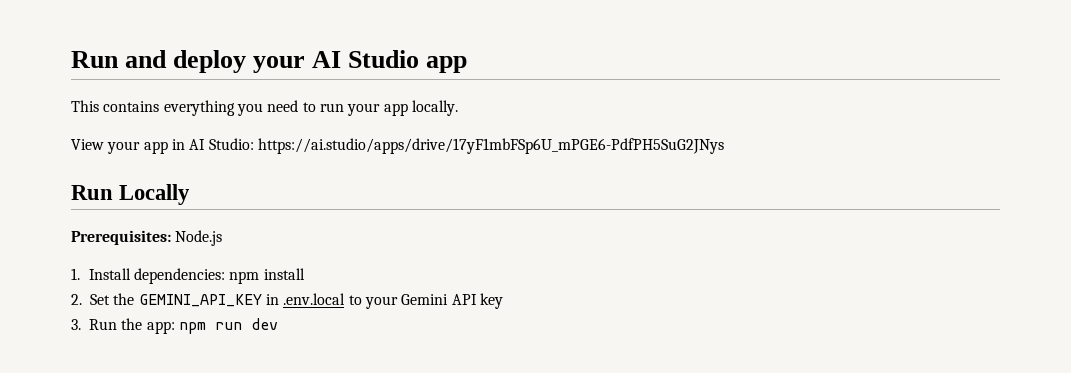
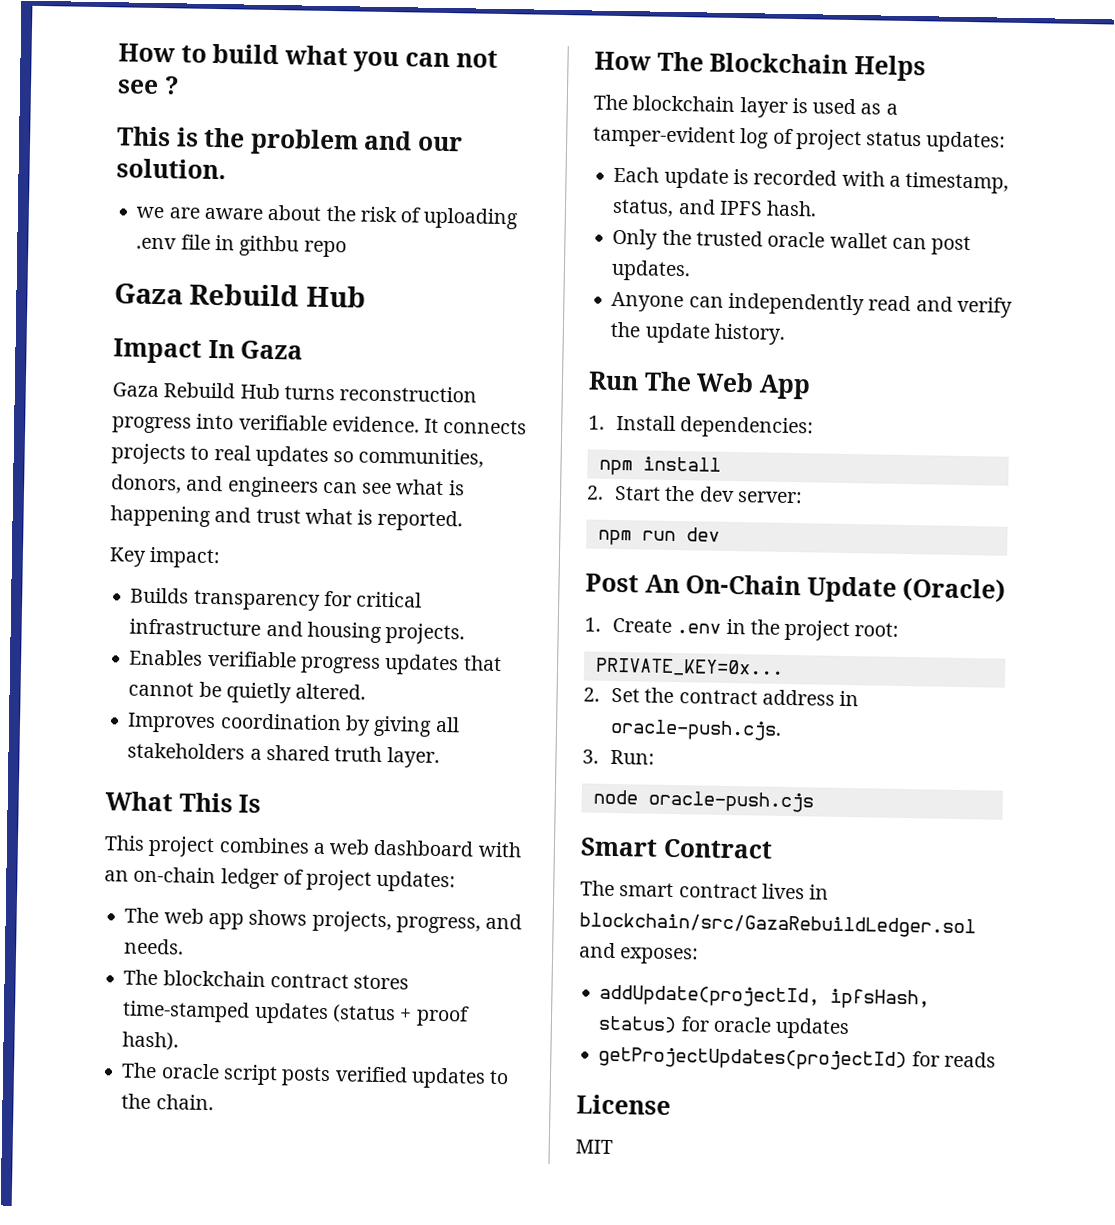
- Run and deploy your AI Studio app
- This contains everything you need to run your app locally.
- View your app in AI Studio: https://ai.studio/apps/drive/17yF1mbFSp6U_mPGE6-PdfPH5SuG2JNys
- Run Locally
- Prerequisites: Node.js
+ How to build what you can not see ?
+ This is the problem and our solution.
+ we are aware about the risk of uploading .env file in githbu repo
+ Gaza Rebuild Hub
+ Impact In Gaza
+ Gaza Rebuild Hub turns reconstruction progress into verifiable evidence. It connects projects to real updates so communities, donors, and engineers can see what is happening and trust what is reported.
+ Key impact:
+ Builds transparency for critical infrastructure and housing projects.
+ Enables verifiable progress updates that cannot be quietly altered.
+ Improves coordination by giving all stakeholders a shared truth layer.
+ What This Is
+ This project combines a web dashboard with an on-chain ledger of project updates:
+ The web app shows projects, progress, and needs.
+ The blockchain contract stores time-stamped updates (status + proof hash).
+ The oracle script posts verified updates to the chain.
+ How The Blockchain Helps
+ The blockchain layer is used as a tamper-evident log of project status updates:
+ Each update is recorded with a timestamp, status, and IPFS hash.
+ Only the trusted oracle wallet can post updates.
+ Anyone can independently read and verify the update history.
+ Run The Web App
- 1. Install dependencies: npm install
+ 1. Install dependencies:
+ npm install
- 2. Set the GEMINI_API_KEY in .env.local to your Gemini API key
- 3. Run the app: npm run dev
+ 2. Start the dev server:
+ npm run dev
+ Post An On-Chain Update (Oracle)
+ 1. Create .env in the project root:
+ PRIVATE_KEY=0x...
+ 2. Set the contract address in oracle-push.cjs.
+ 3. Run:
+ node oracle-push.cjs
+ Smart Contract
+ The smart contract lives in blockchain/src/GazaRebuildLedger.sol and exposes:
+ addUpdate(projectId, ipfsHash, status) for oracle updates
+ getProjectUpdates(projectId) for reads
+ License
+ MIT

